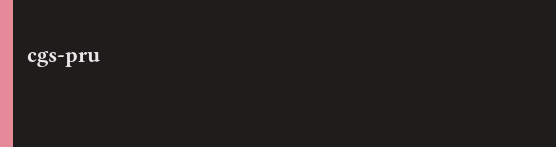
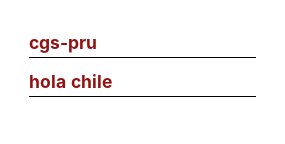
+ hola chile

